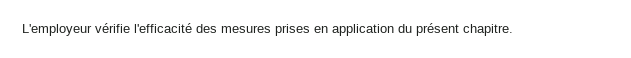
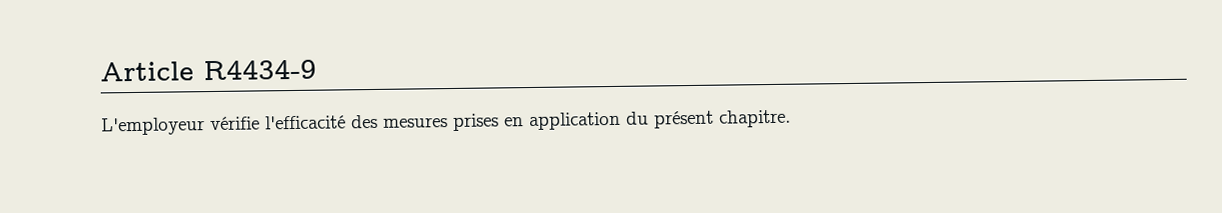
+ Article R4434-9

